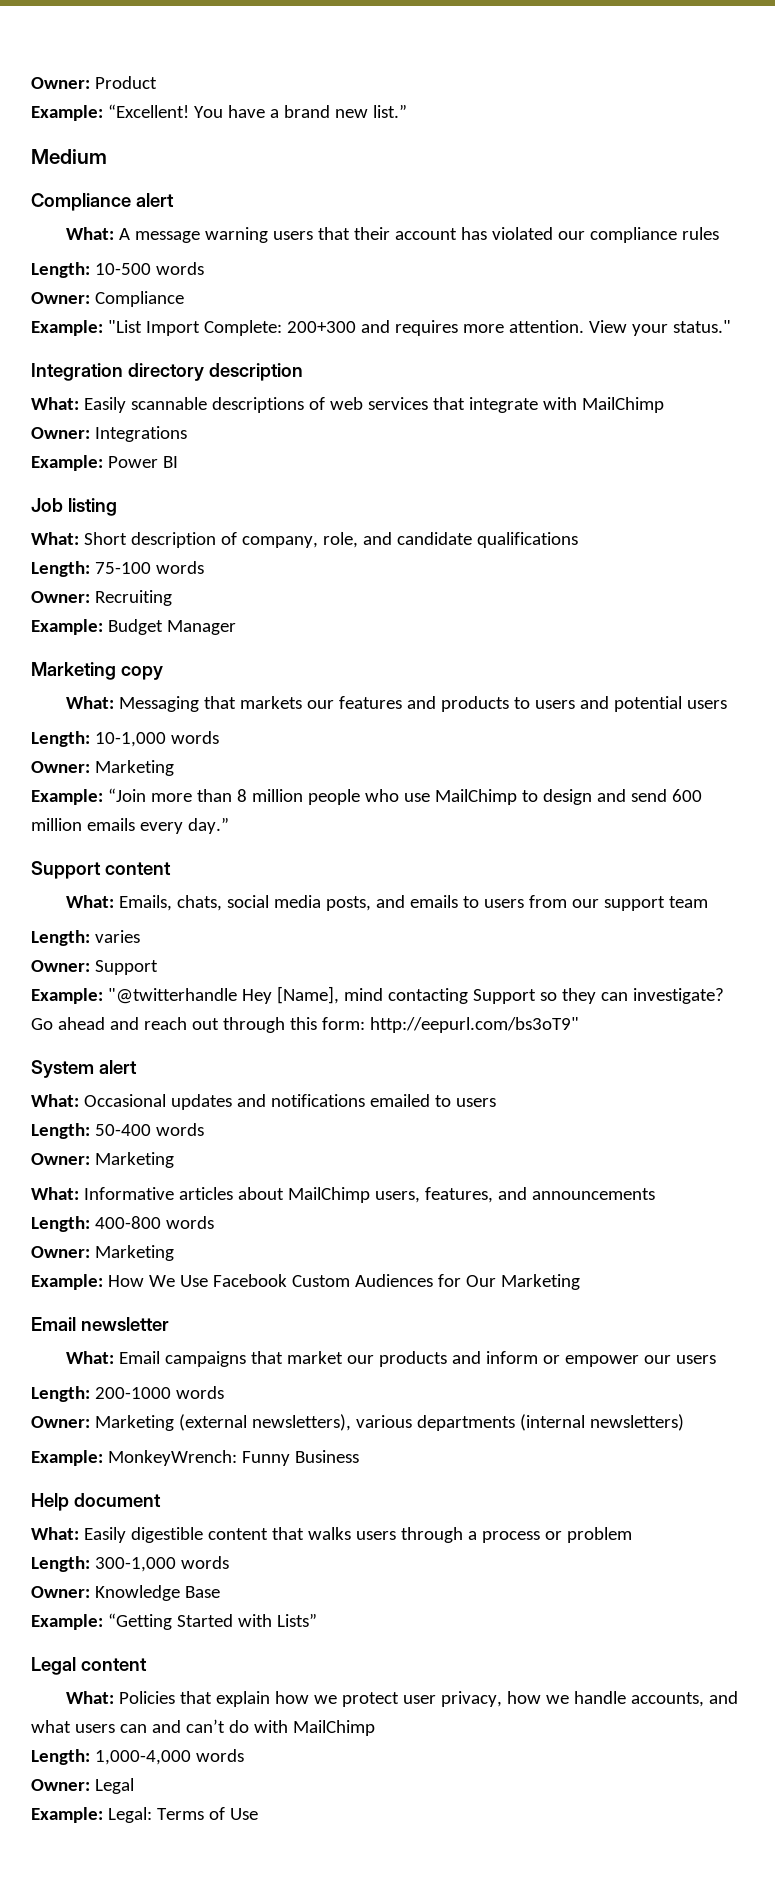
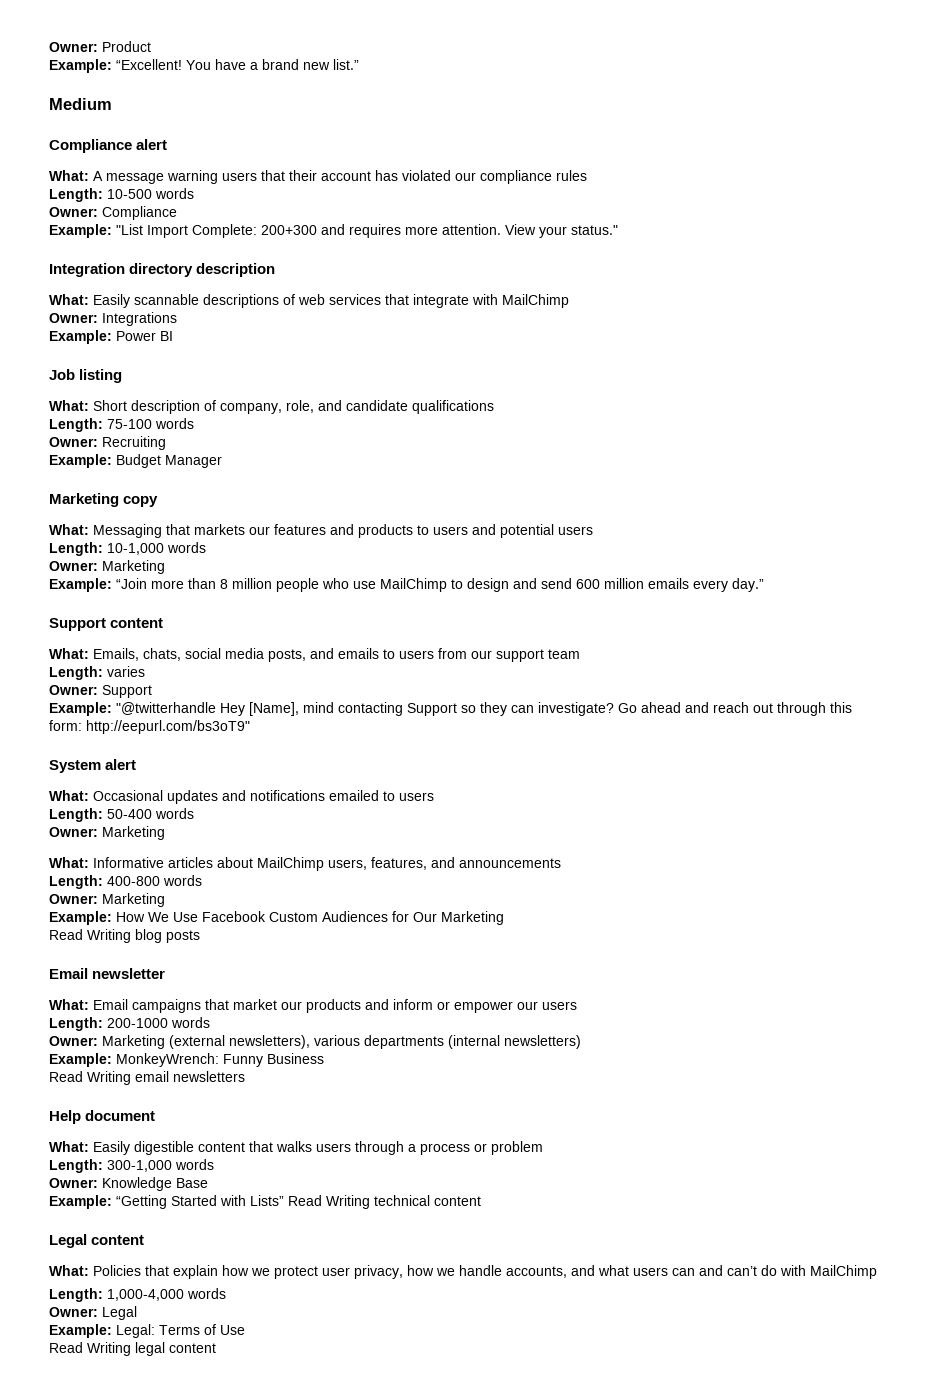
+ Read Writing blog posts
+ Read Writing email newsletters
- Example: “Getting Started with Lists”
+ Example: “Getting Started with Lists” Read Writing technical content
+ Read Writing legal content

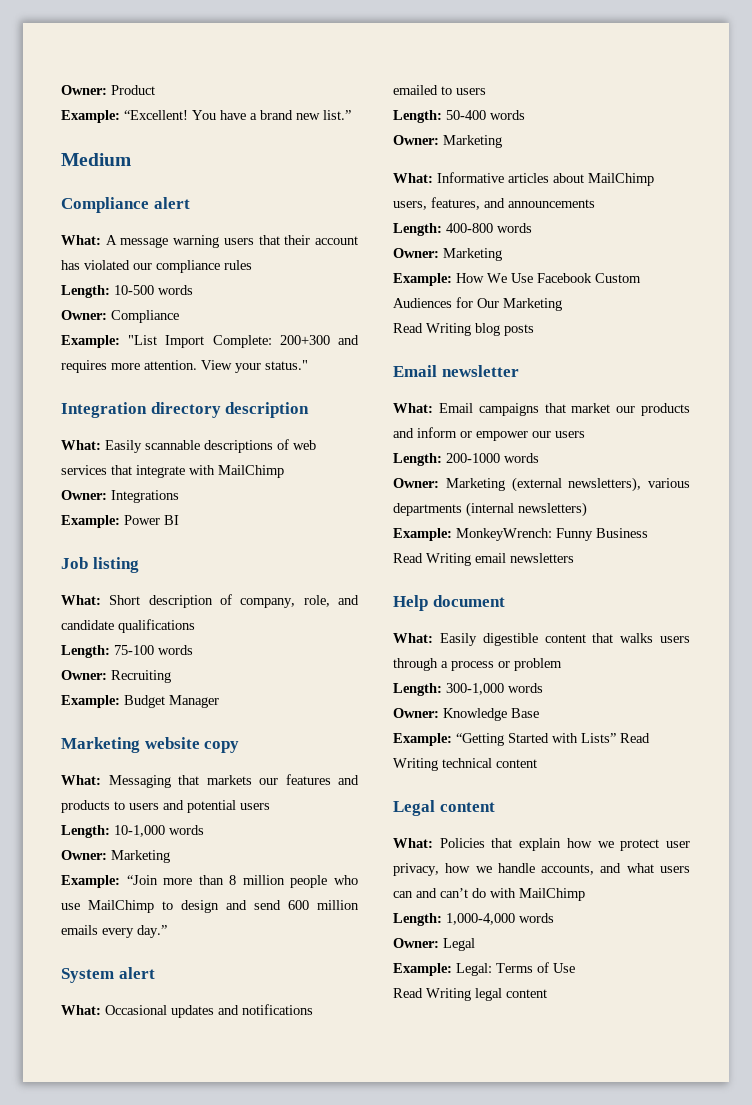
- Marketing copy
+ Marketing website copy
- Support content
- What: Emails, chats, social media posts, and emails to users from our support team
- Length: varies
- Owner: Support
- Example: "@twitterhandle Hey [Name], mind contacting Support so they can investigate? Go ahead and reach out through this form: http://eepurl.com/bs3oT9"

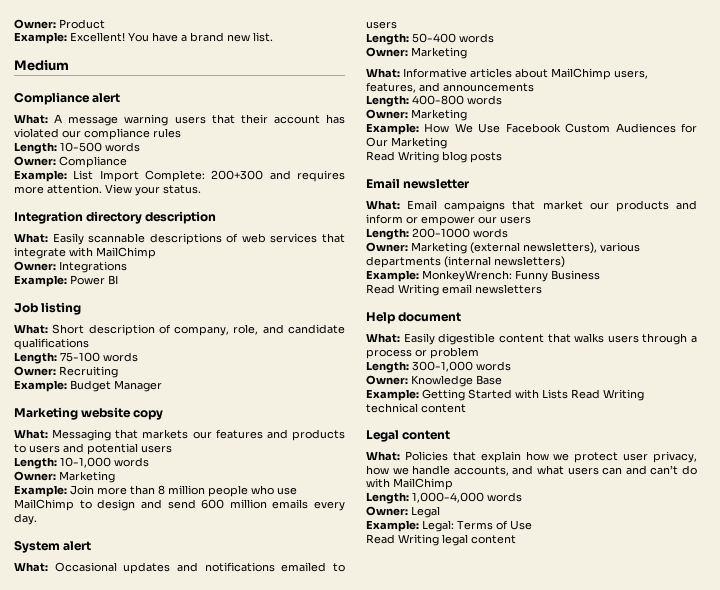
- Example: “Excellent!
+ Example: Excellent!
- You have a brand new list.”
+ You have a brand new list.
- Example: "List Import Complete: 200+300 and requires more attention.
+ Example: List Import Complete: 200+300 and requires more attention.
- View your status."
+ View your status.
- Example: “Join more than 8 million people who use MailChimp to design and send 600 million emails every day.”
+ Example: Join more than 8 million people who use MailChimp to design and send 600 million emails every day.
- Example: “Getting Started with Lists” Read Writing technical content
+ Example: Getting Started with Lists Read Writing technical content

